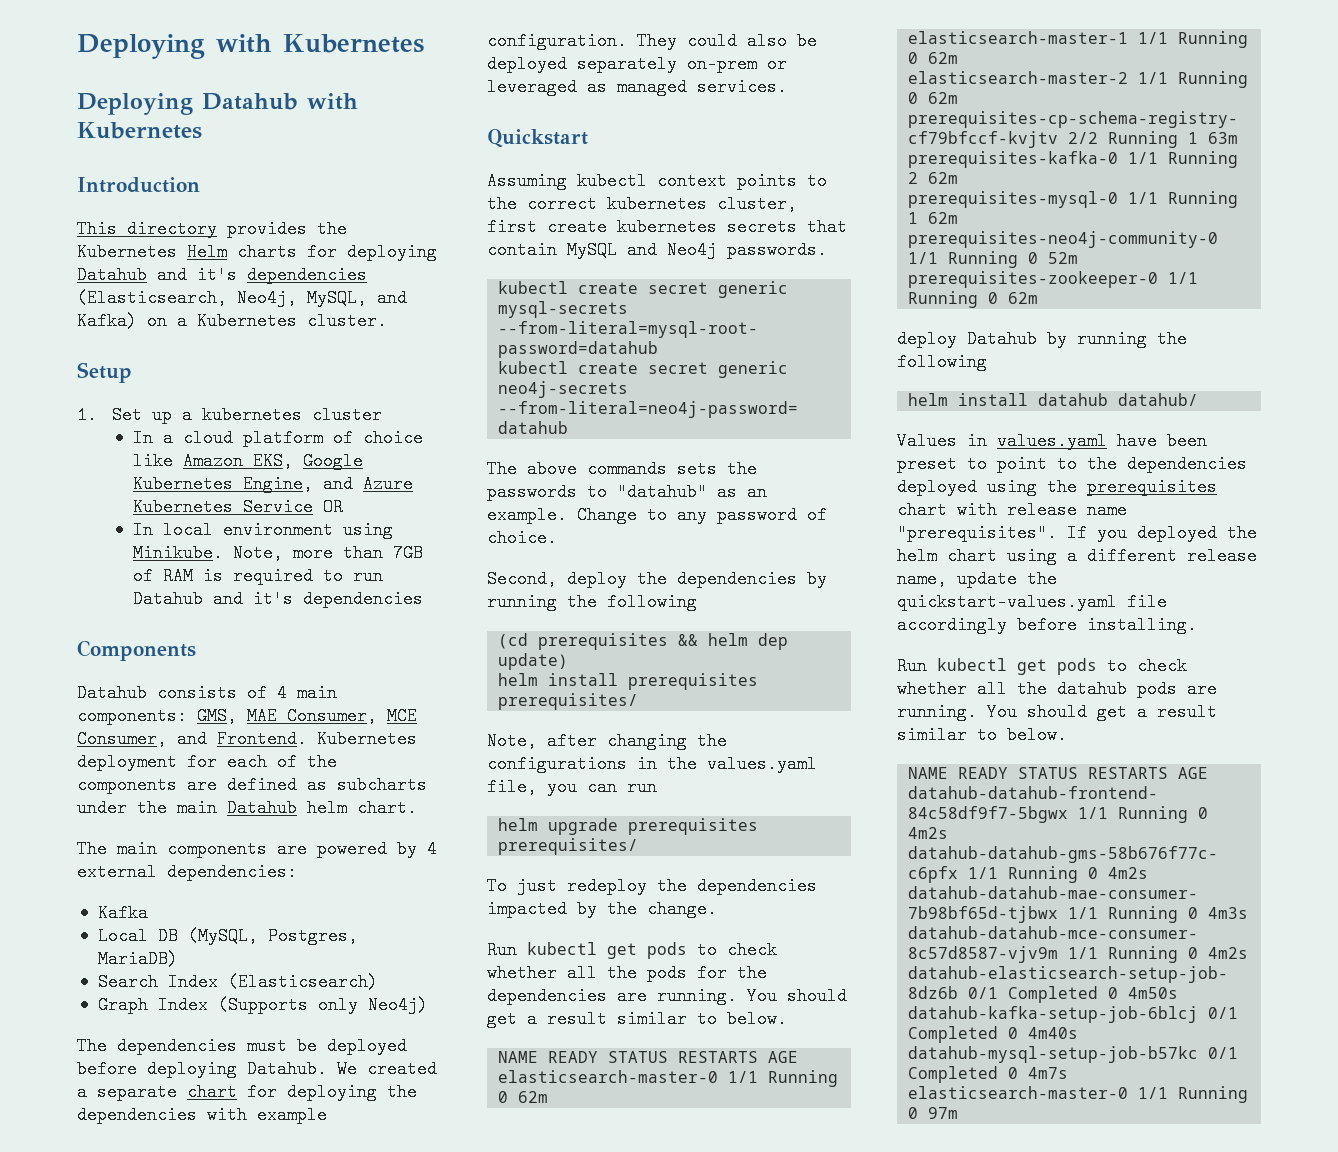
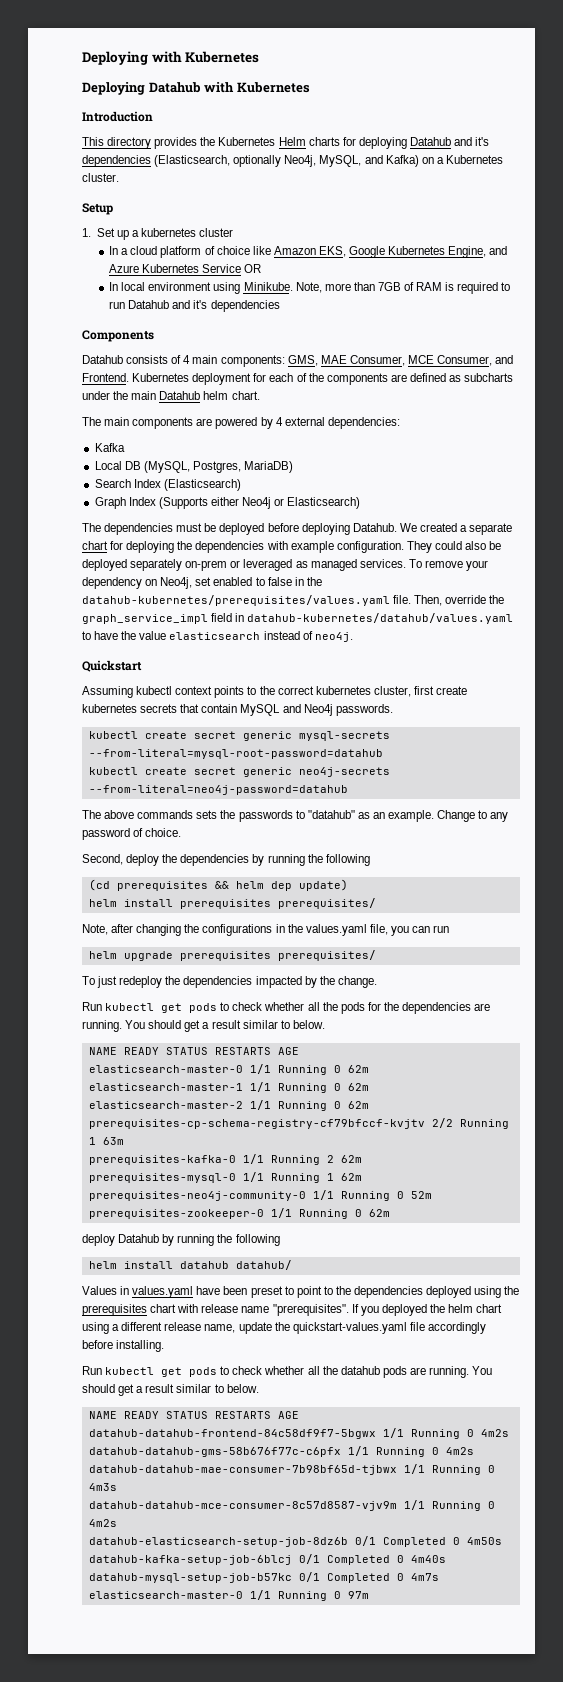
- This directory provides the Kubernetes Helm charts for deploying Datahub and it's dependencies (Elasticsearch, Neo4j, MySQL, and Kafka) on a Kubernetes cluster.
+ This directory provides the Kubernetes Helm charts for deploying Datahub and it's dependencies (Elasticsearch, optionally Neo4j, MySQL, and Kafka) on a Kubernetes cluster.
- Graph Index (Supports only Neo4j)
+ Graph Index (Supports either Neo4j or Elasticsearch)
+ To remove your dependency on Neo4j, set enabled to false in the datahub-kubernetes/prerequisites/values.yaml file. Then, override the graph_service_impl field in datahub-kubernetes/datahub/values.yaml to have the value elasticsearch instead of neo4j.

